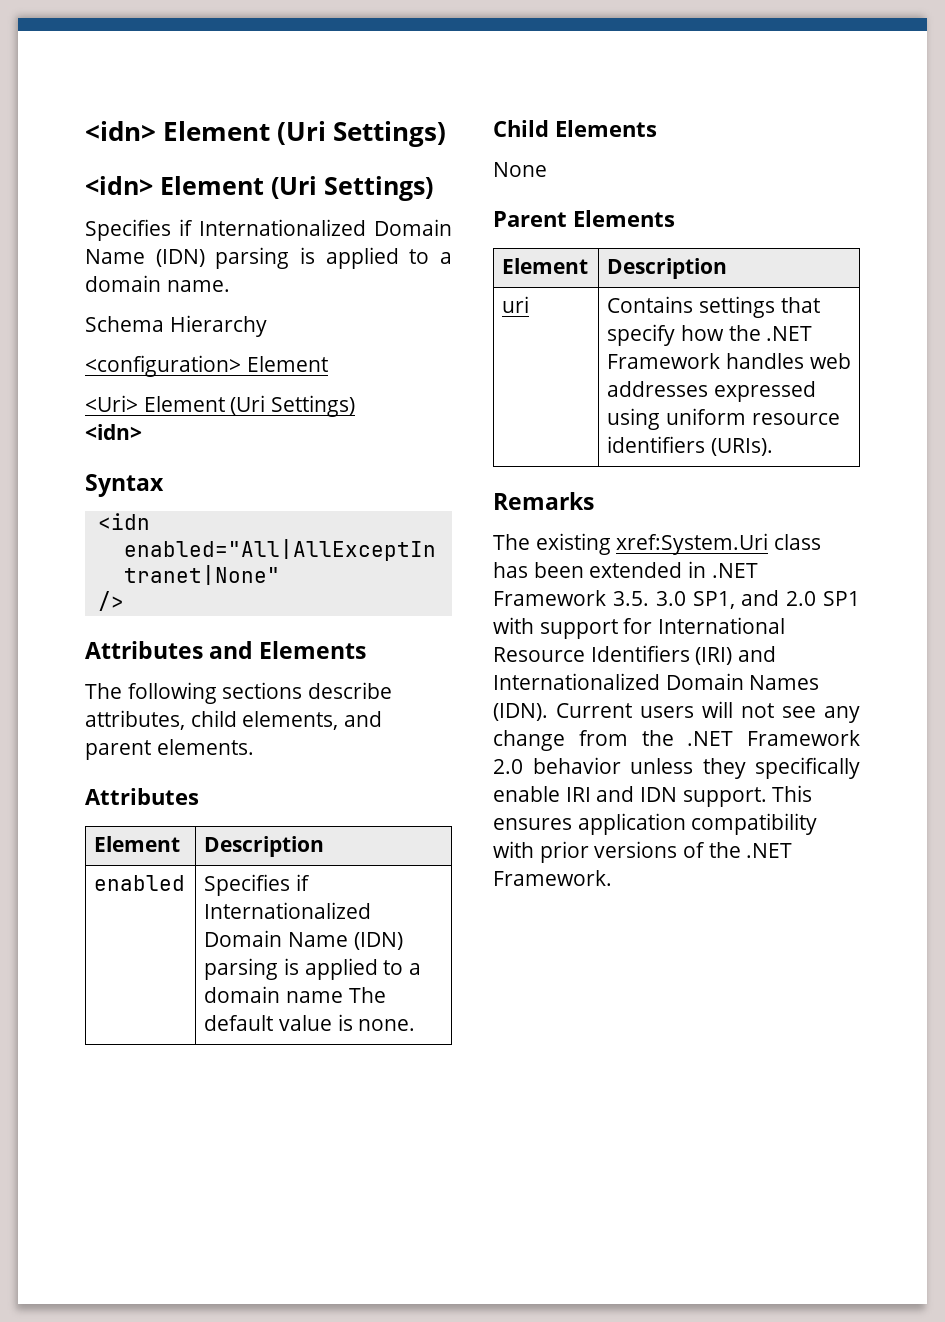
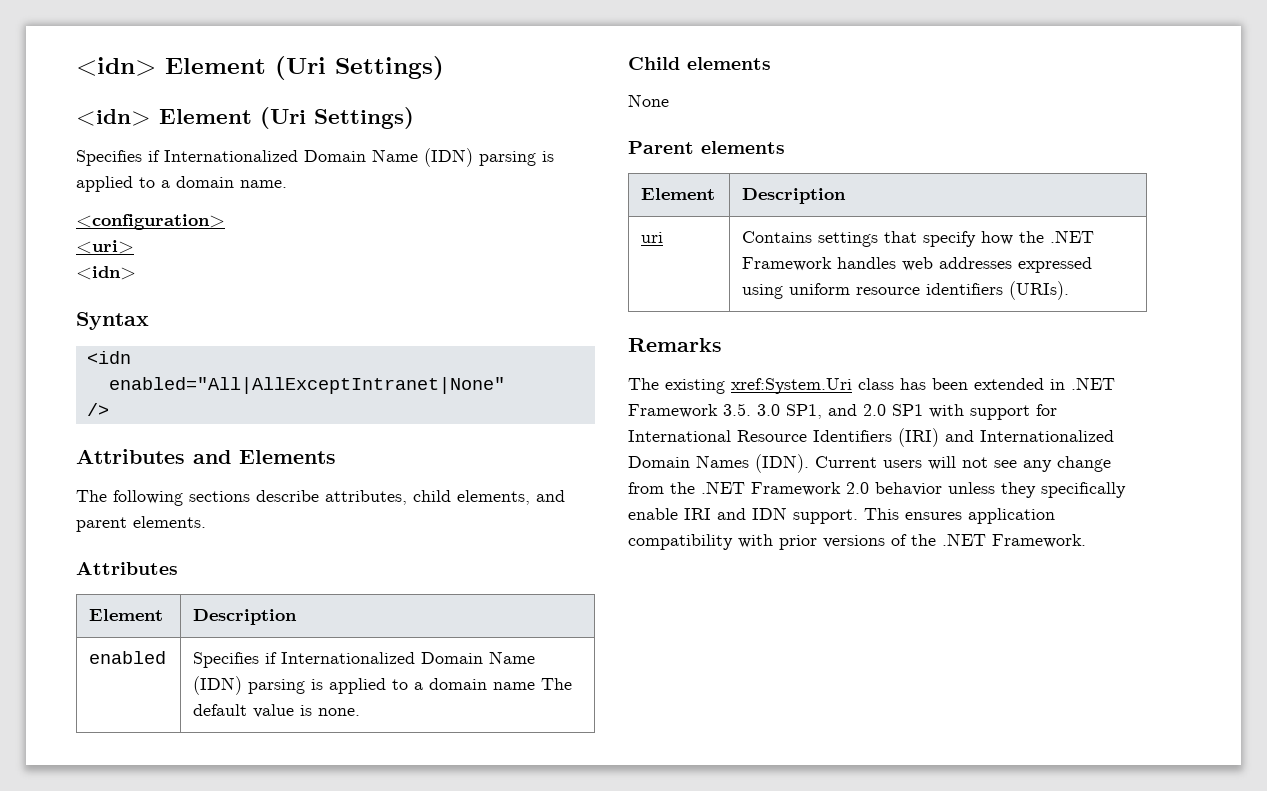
- Schema Hierarchy
- <configuration> Element
- <Uri> Element (Uri Settings)
+ <configuration>
+ <uri>
- Child Elements
+ Child elements
- Parent Elements
+ Parent elements

